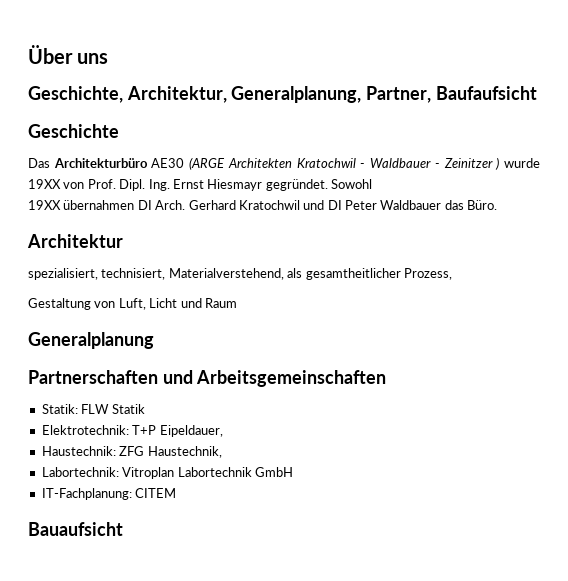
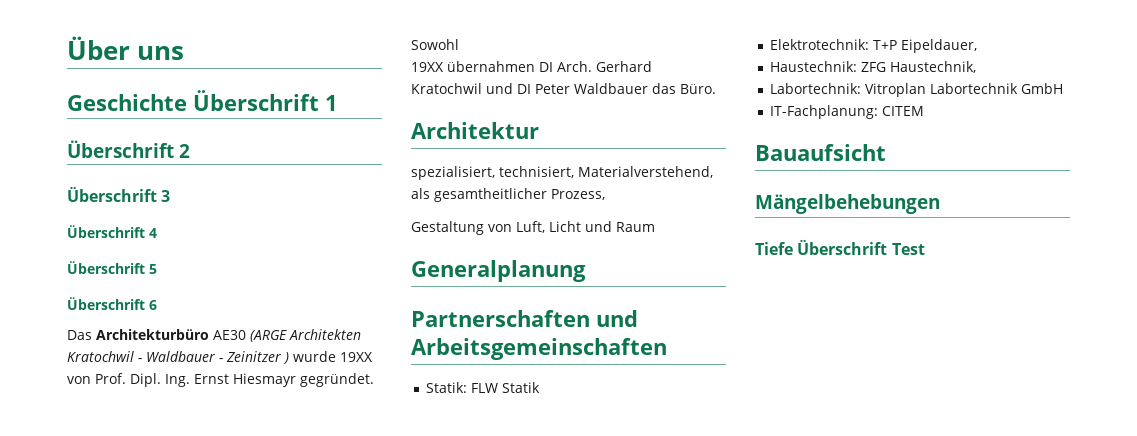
- Geschichte, Architektur, Generalplanung, Partner, Baufaufsicht
- Geschichte
+ Geschichte Überschrift 1
+ Überschrift 2
+ Überschrift 3
+ Überschrift 4
+ Überschrift 5
+ Überschrift 6
+ Mängelbehebungen
+ Tiefe Überschrift Test

